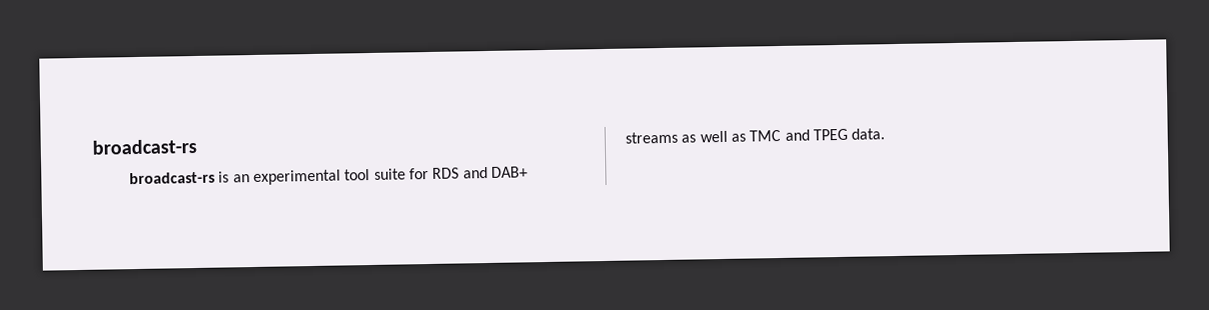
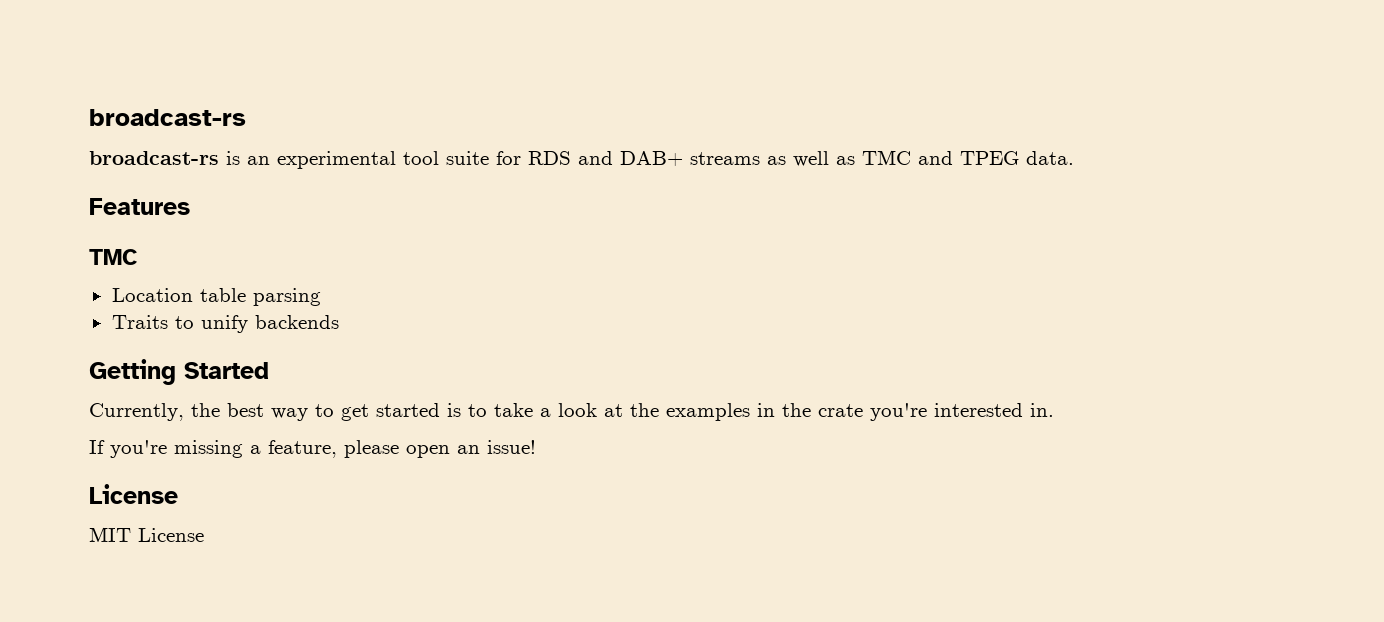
+ Features
+ TMC
+ Location table parsing
+ Traits to unify backends
+ Getting Started
+ Currently, the best way to get started is to take a look at the examples in the crate you're interested in.
+ If you're missing a feature, please open an issue!
+ License
+ MIT License

